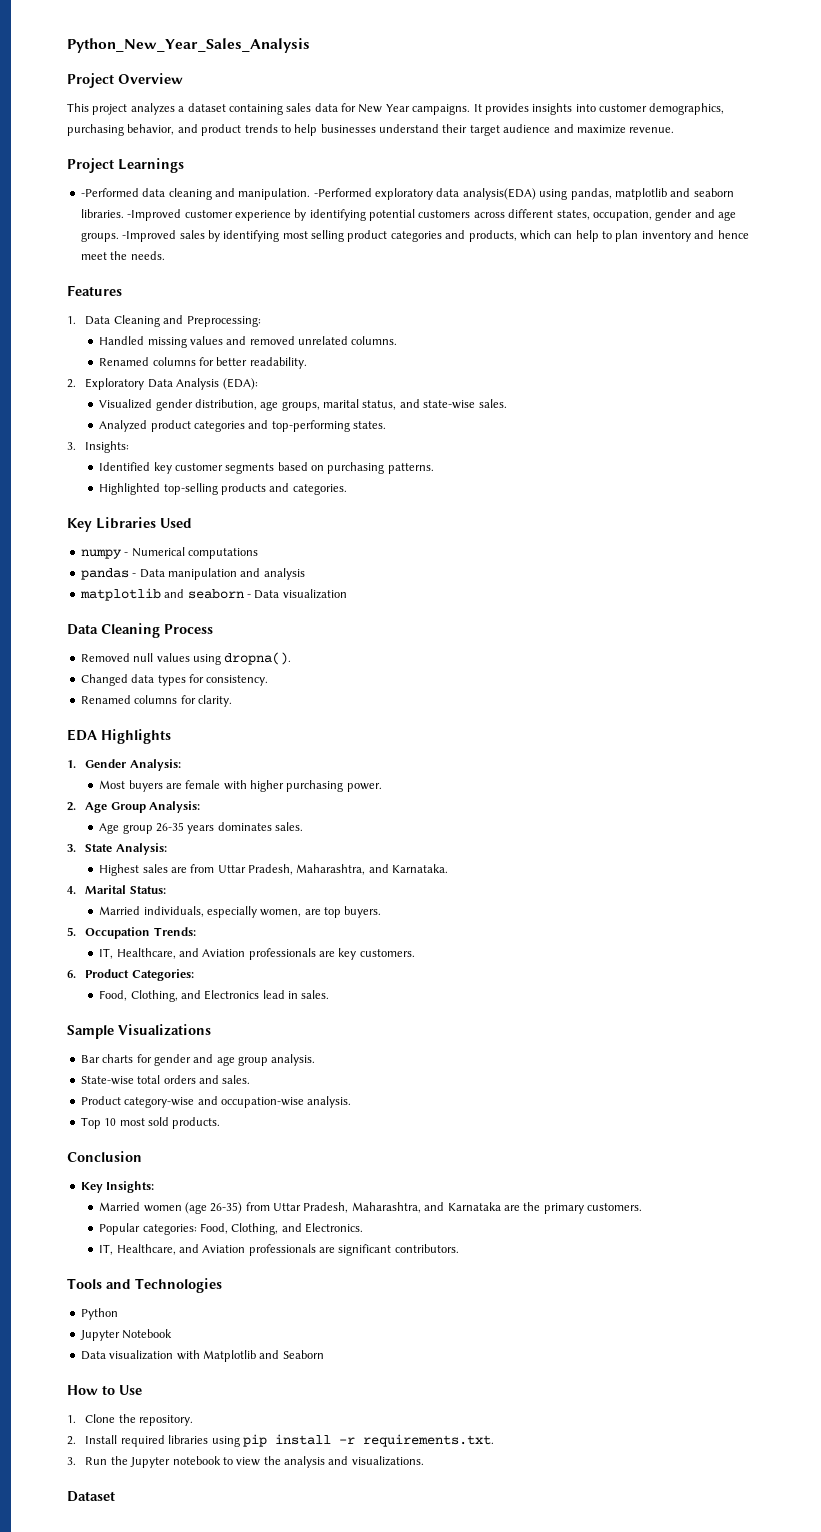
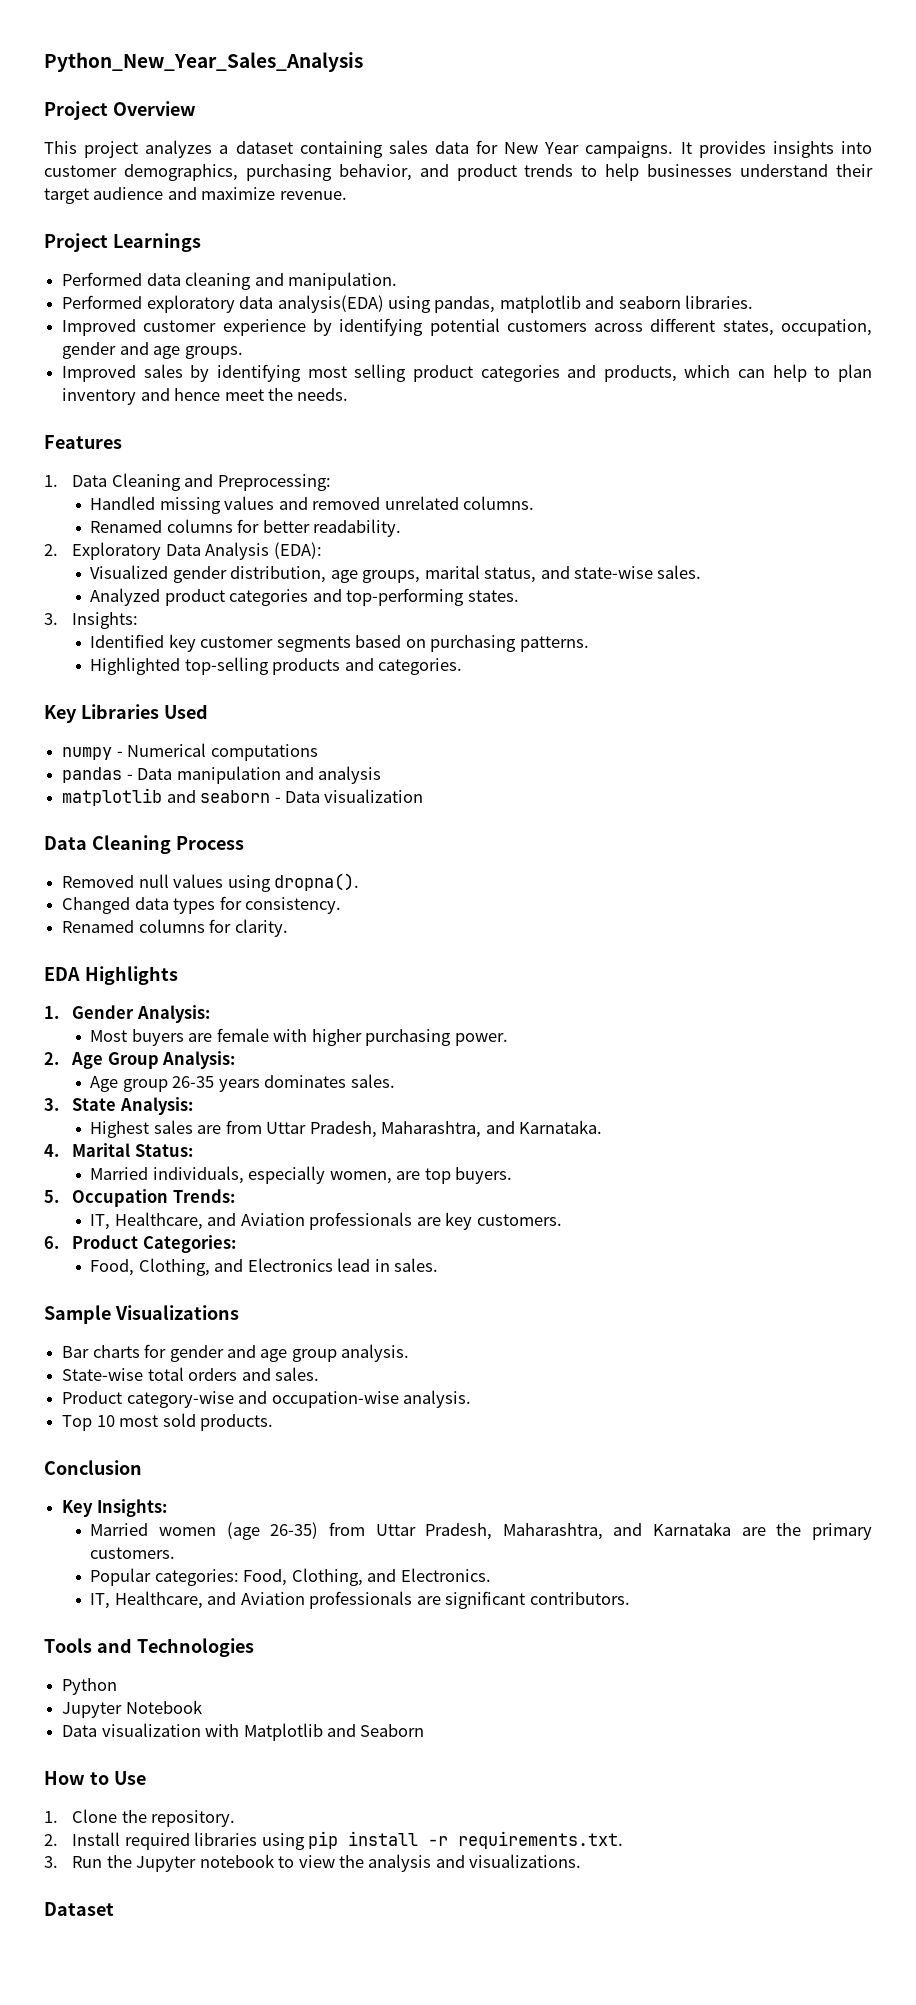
- -Performed data cleaning and manipulation. -Performed exploratory data analysis(EDA) using pandas, matplotlib and seaborn libraries. -Improved customer experience by identifying potential customers across different states, occupation, gender and age groups. -Improved sales by identifying most selling product categories and products, which can help to plan inventory and hence meet the needs.
+ Performed data cleaning and manipulation.
+ Performed exploratory data analysis(EDA) using pandas, matplotlib and seaborn libraries.
+ Improved customer experience by identifying potential customers across different states, occupation, gender and age groups.
+ Improved sales by identifying most selling product categories and products, which can help to plan inventory and hence meet the needs.

